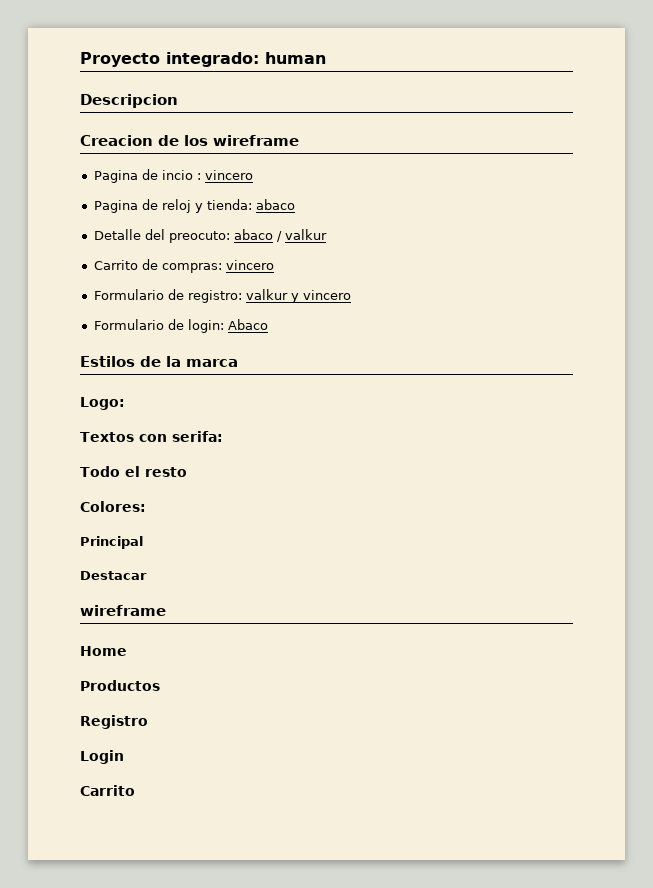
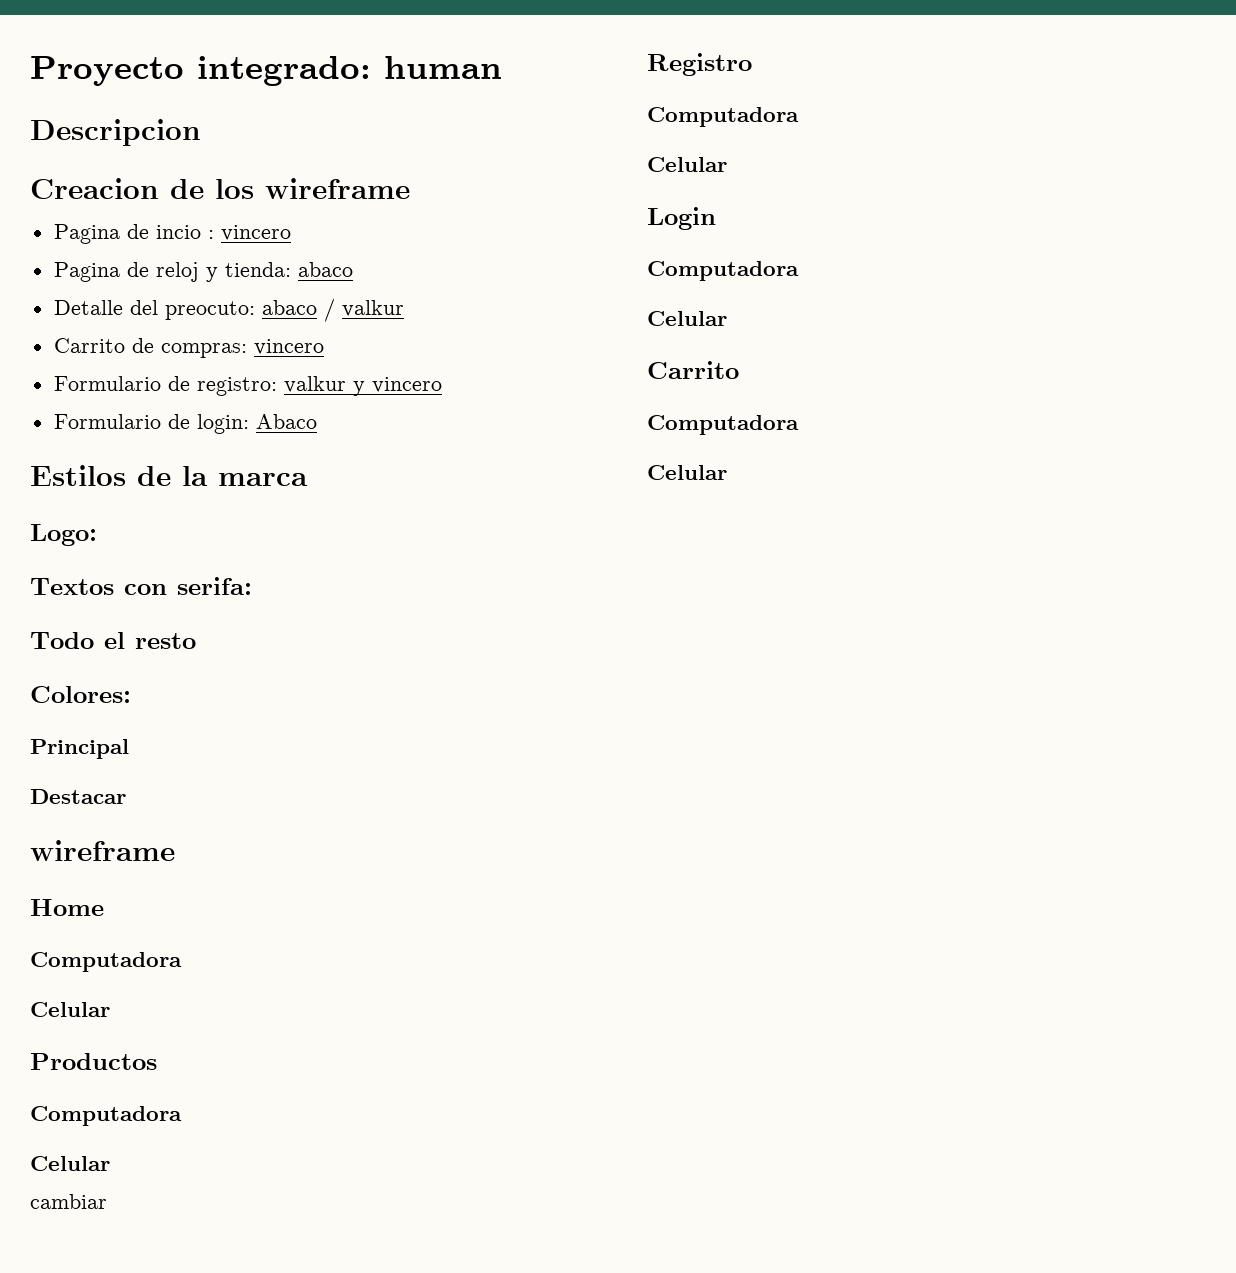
  Home
+ Computadora
+ Celular
  Productos
+ Computadora
+ Celular
+ cambiar
  Registro
+ Computadora
+ Celular
  Login
+ Computadora
+ Celular
  Carrito
+ Computadora
+ Celular

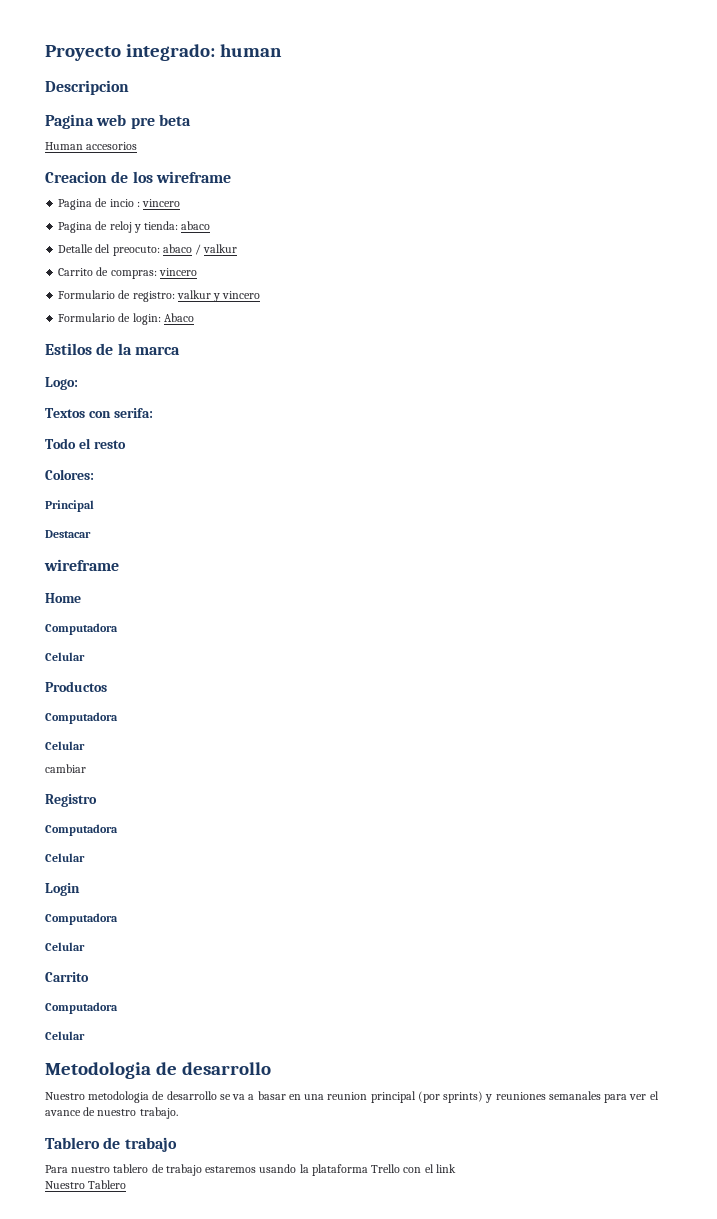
+ Pagina web pre beta
+ Human accesorios
+ Metodologia de desarrollo
+ Nuestro metodologia de desarrollo se va a basar en una reunion principal (por sprints) y reuniones semanales para ver el avance de nuestro trabajo.
+ Tablero de trabajo
+ Para nuestro tablero de trabajo estaremos usando la plataforma Trello con el link
+ Nuestro Tablero

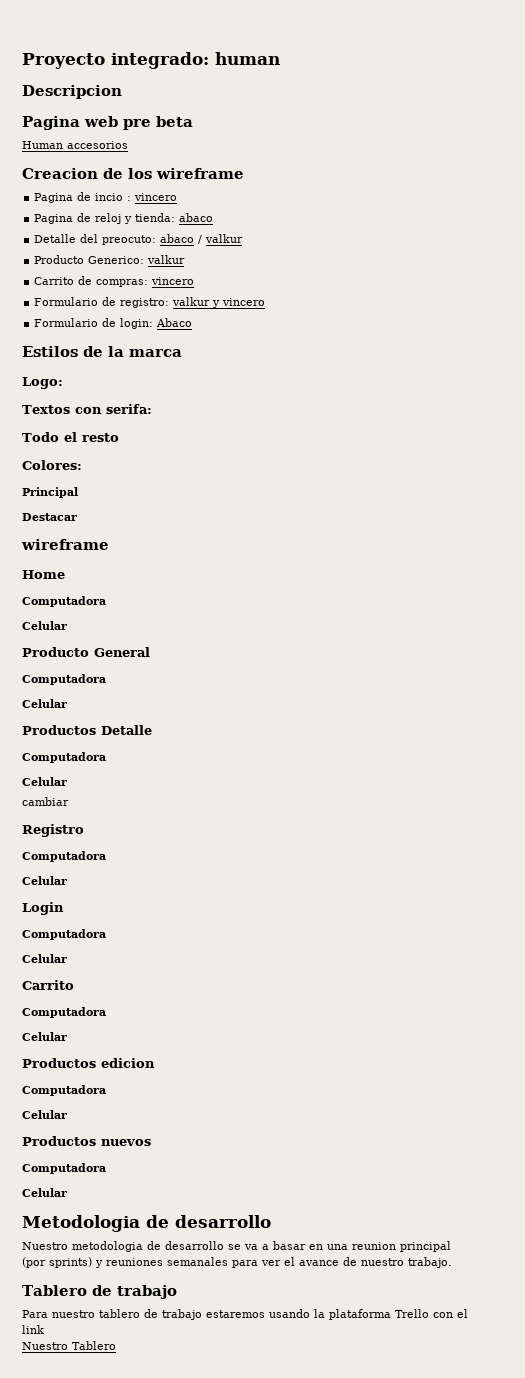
+ Producto Generico: valkur
- Productos
+ Producto General
+ Computadora
+ Celular
+ Productos Detalle
+ Productos edicion
+ Computadora
+ Celular
+ Productos nuevos
+ Computadora
+ Celular

